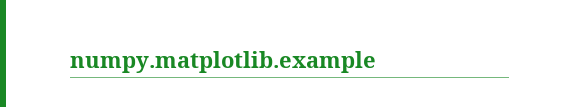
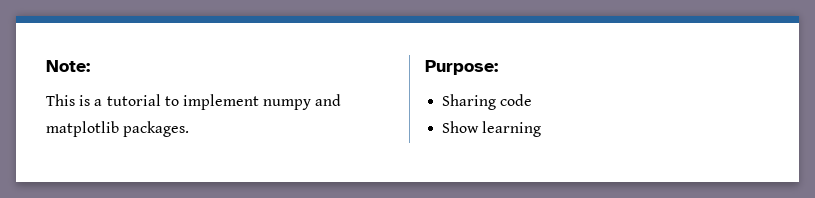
- numpy.matplotlib.example
+ Note:
+ This is a tutorial to implement numpy and matplotlib packages.
+ Purpose:
+ Sharing code
+ Show learning

